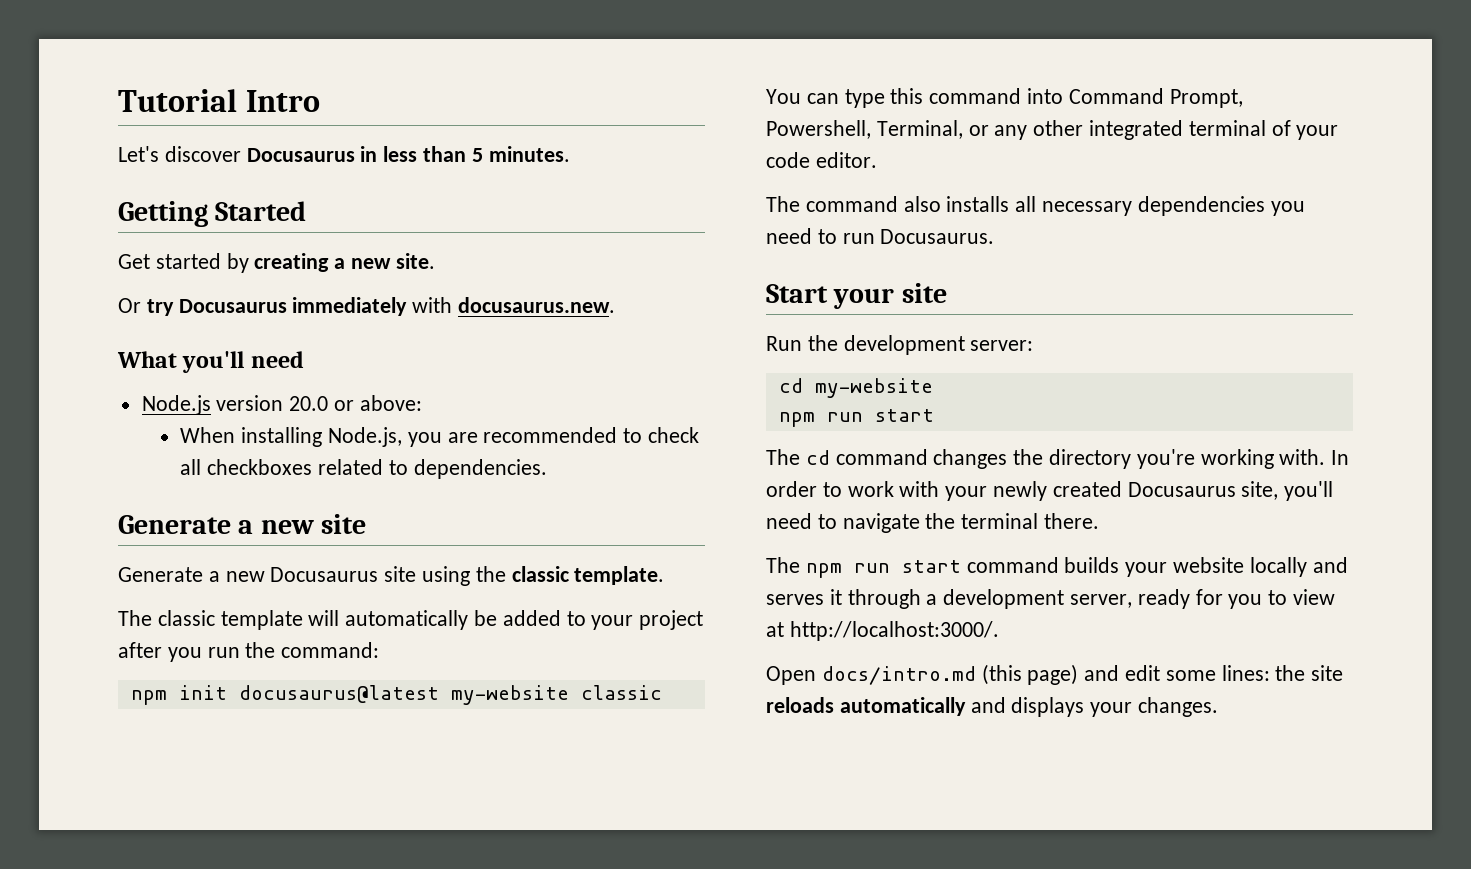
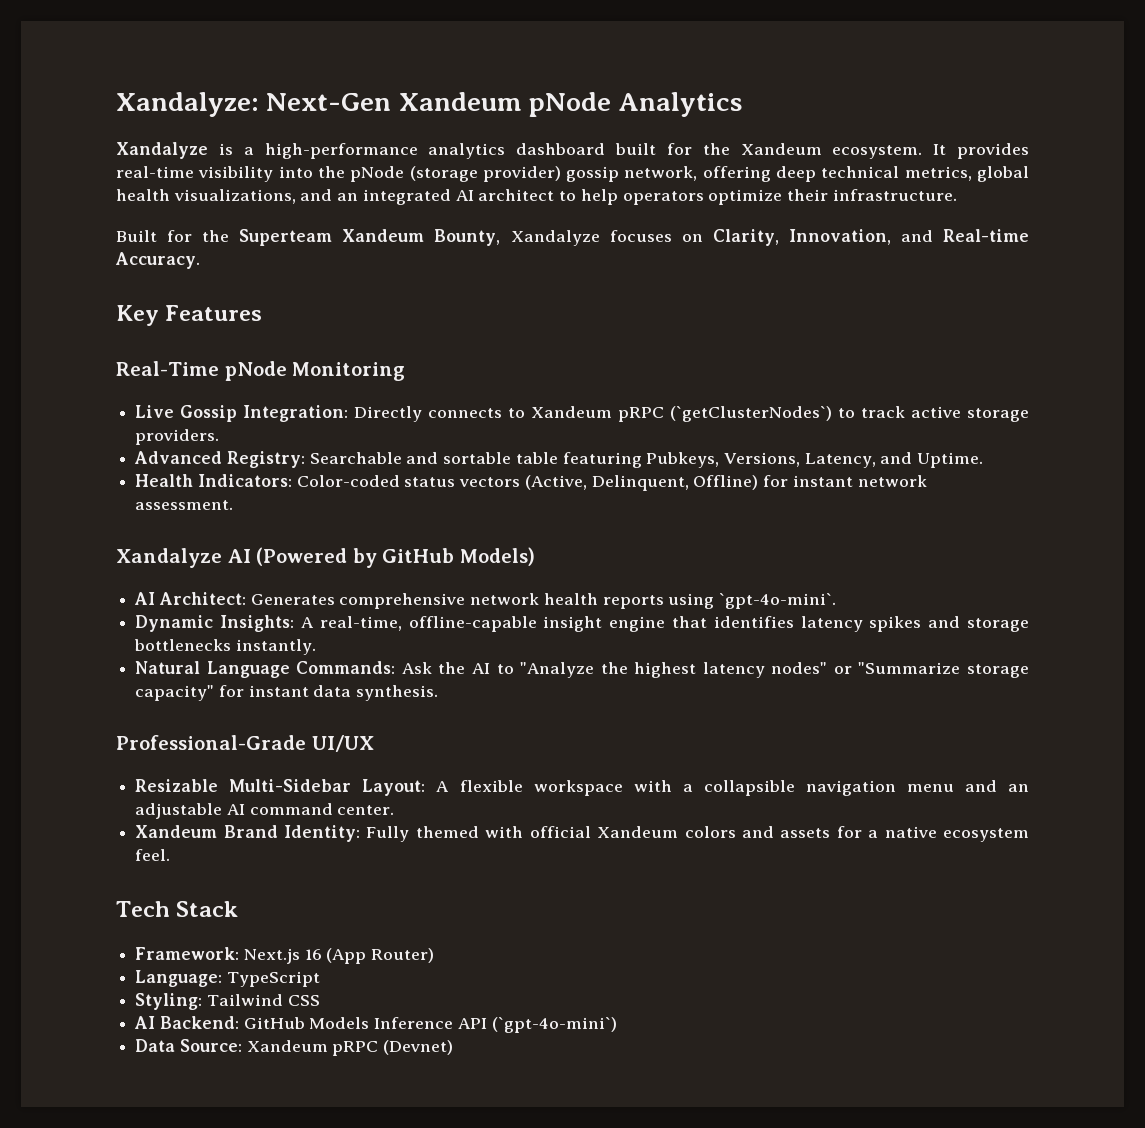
- Tutorial Intro
- Let's discover Docusaurus in less than 5 minutes.
- Getting Started
- Get started by creating a new site.
- Or try Docusaurus immediately with docusaurus.new.
- What you'll need
- Node.js version 20.0 or above:
- When installing Node.js, you are recommended to check all checkboxes related to dependencies.
- Generate a new site
- Generate a new Docusaurus site using the classic template.
- The classic template will automatically be added to your project after you run the command:
- npm init docusaurus@latest my-website classic
- You can type this command into Command Prompt, Powershell, Terminal, or any other integrated terminal of your code editor.
- The command also installs all necessary dependencies you need to run Docusaurus.
- Start your site
- Run the development server:
- cd my-website
- npm run start
- The cd command changes the directory you're working with. In order to work with your newly created Docusaurus site, you'll need to navigate the terminal there.
- The npm run start command builds your website locally and serves it through a development server, ready for you to view at http://localhost:3000/.
- Open docs/intro.md (this page) and edit some lines: the site reloads automatically and displays your changes.
+ Xandalyze: Next-Gen Xandeum pNode Analytics
+ Xandalyze is a high-performance analytics dashboard built for the Xandeum ecosystem. It provides real-time visibility into the pNode (storage provider) gossip network, offering deep technical metrics, global health visualizations, and an integrated AI architect to help operators optimize their infrastructure.
+ Built for the Superteam Xandeum Bounty, Xandalyze focuses on Clarity, Innovation, and Real-time Accuracy.
+ Key Features
+ Real-Time pNode Monitoring
+ Live Gossip Integration: Directly connects to Xandeum pRPC (`getClusterNodes`) to track active storage providers.
+ Advanced Registry: Searchable and sortable table featuring Pubkeys, Versions, Latency, and Uptime.
+ Health Indicators: Color-coded status vectors (Active, Delinquent, Offline) for instant network assessment.
+ Xandalyze AI (Powered by GitHub Models)
+ AI Architect: Generates comprehensive network health reports using `gpt-4o-mini`.
+ Dynamic Insights: A real-time, offline-capable insight engine that identifies latency spikes and storage bottlenecks instantly.
+ Natural Language Commands: Ask the AI to "Analyze the highest latency nodes" or "Summarize storage capacity" for instant data synthesis.
+ Professional-Grade UI/UX
+ Resizable Multi-Sidebar Layout: A flexible workspace with a collapsible navigation menu and an adjustable AI command center.
+ Xandeum Brand Identity: Fully themed with official Xandeum colors and assets for a native ecosystem feel.
+ Tech Stack
+ Framework: Next.js 16 (App Router)
+ Language: TypeScript
+ Styling: Tailwind CSS
+ AI Backend: GitHub Models Inference API (`gpt-4o-mini`)
+ Data Source: Xandeum pRPC (Devnet)

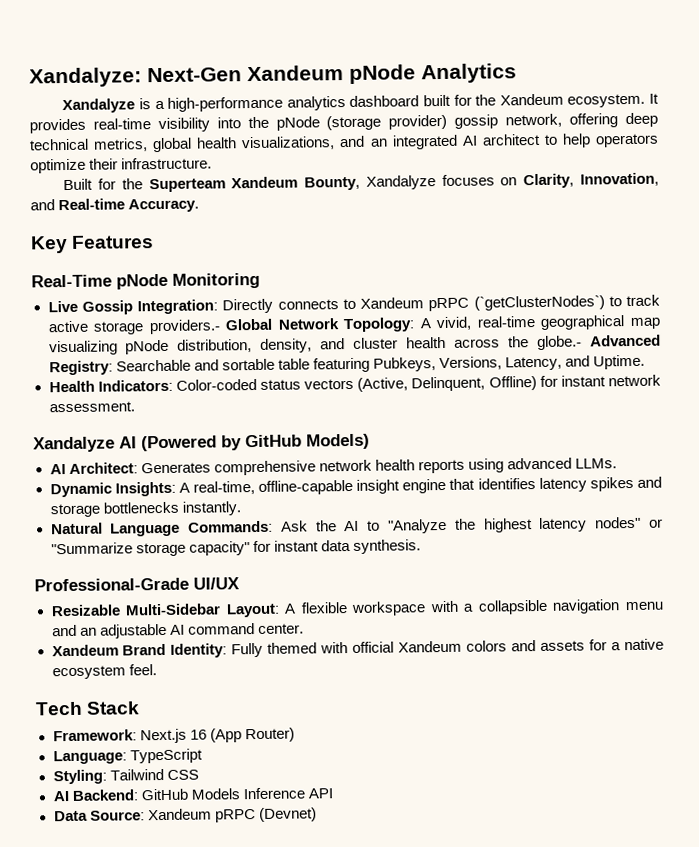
- Live Gossip Integration: Directly connects to Xandeum pRPC (`getClusterNodes`) to track active storage providers.
- Advanced Registry: Searchable and sortable table featuring Pubkeys, Versions, Latency, and Uptime.
+ Live Gossip Integration: Directly connects to Xandeum pRPC (`getClusterNodes`) to track active storage providers.- Global Network Topology: A vivid, real-time geographical map visualizing pNode distribution, density, and cluster health across the globe.- Advanced Registry: Searchable and sortable table featuring Pubkeys, Versions, Latency, and Uptime.
- AI Architect: Generates comprehensive network health reports using `gpt-4o-mini`.
+ AI Architect: Generates comprehensive network health reports using advanced LLMs.
- AI Backend: GitHub Models Inference API (`gpt-4o-mini`)
+ AI Backend: GitHub Models Inference API

